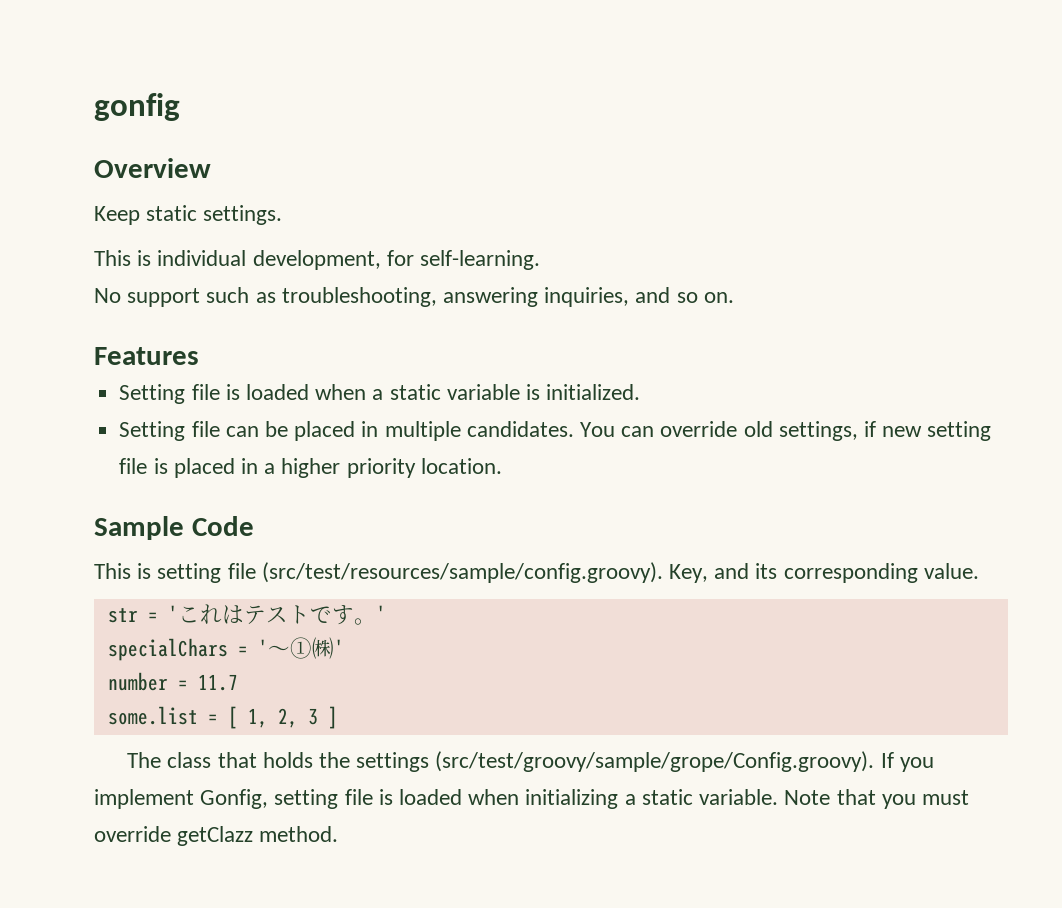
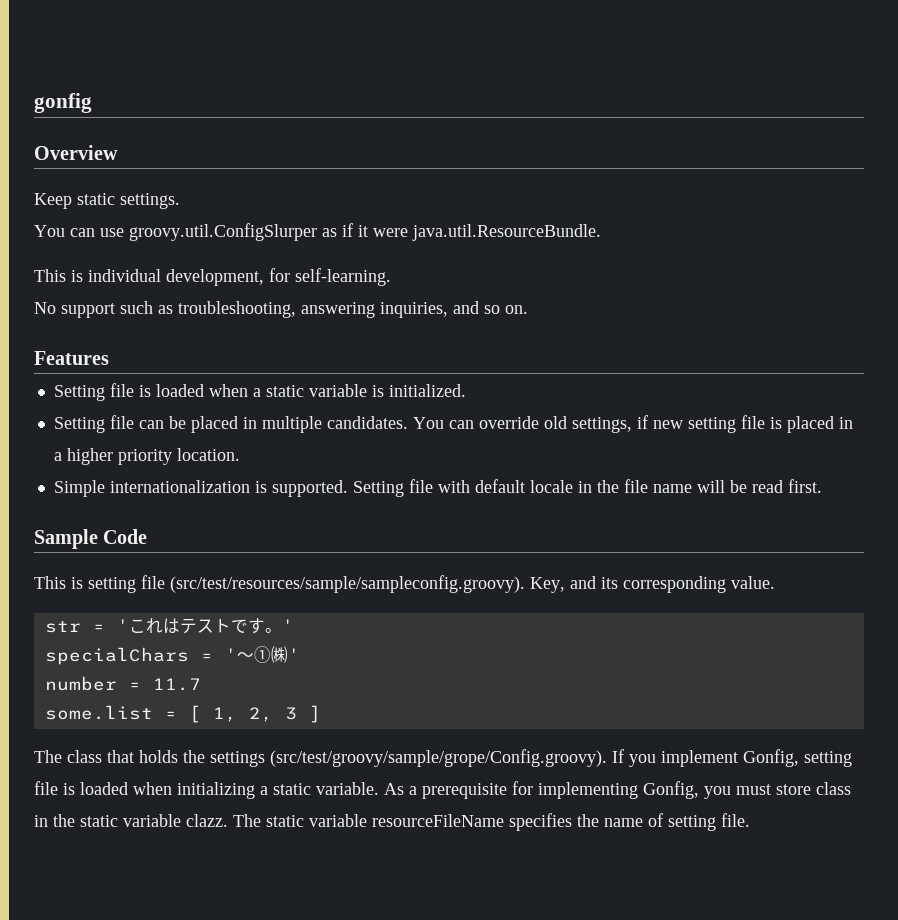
+ You can use groovy.util.ConfigSlurper as if it were java.util.ResourceBundle.
+ Simple internationalization is supported. Setting file with default locale in the file name will be read first.
- This is setting file (src/test/resources/sample/config.groovy). Key, and its corresponding value.
+ This is setting file (src/test/resources/sample/sampleconfig.groovy). Key, and its corresponding value.
- Note that you must override getClazz method.
+ As a prerequisite for implementing Gonfig, you must store class in the static variable clazz. The static variable resourceFileName specifies the name of setting file.

